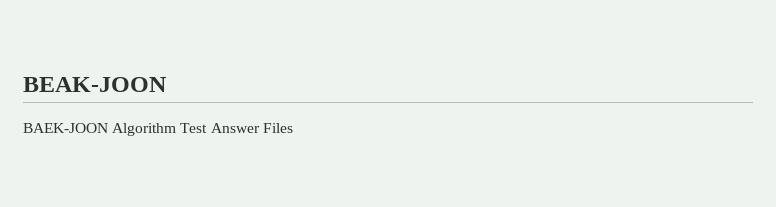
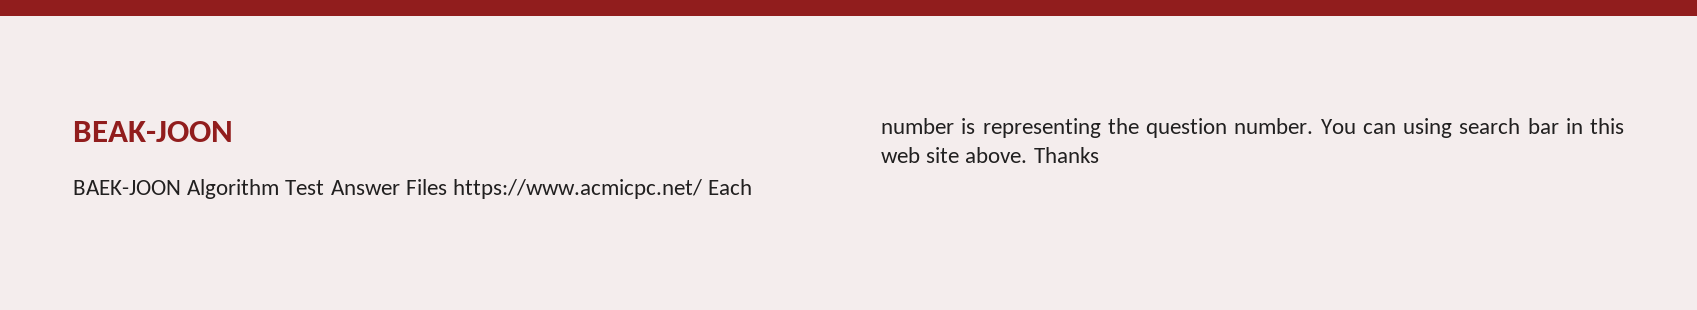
- BAEK-JOON Algorithm Test Answer Files
+ BAEK-JOON Algorithm Test Answer Files https://www.acmicpc.net/ Each number is representing the question number. You can using search bar in this web site above. Thanks

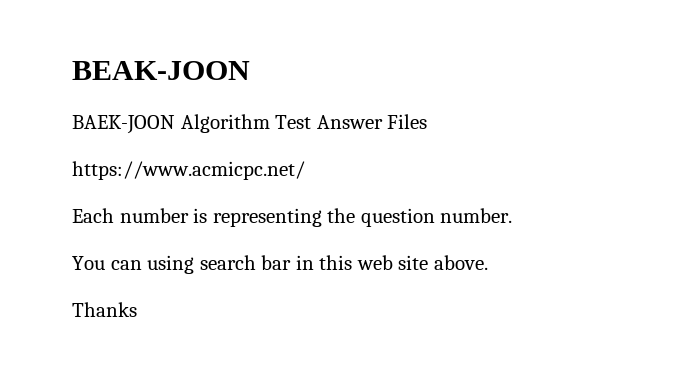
- BAEK-JOON Algorithm Test Answer Files https://www.acmicpc.net/ Each number is representing the question number. You can using search bar in this web site above. Thanks
+ BAEK-JOON Algorithm Test Answer Files
+ https://www.acmicpc.net/
+ Each number is representing the question number.
+ You can using search bar in this web site above.
+ Thanks

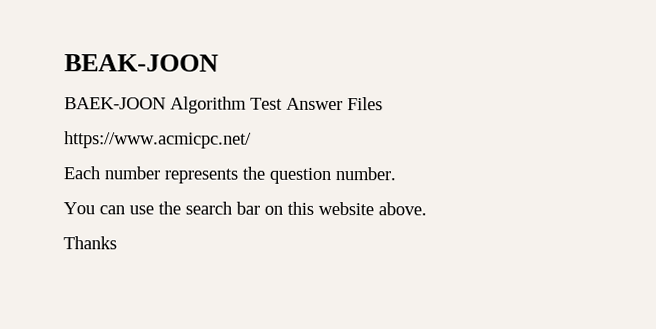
- Each number is representing the question number.
+ Each number represents the question number.
- You can using search bar in this web site above.
+ You can use the search bar on this website above.

